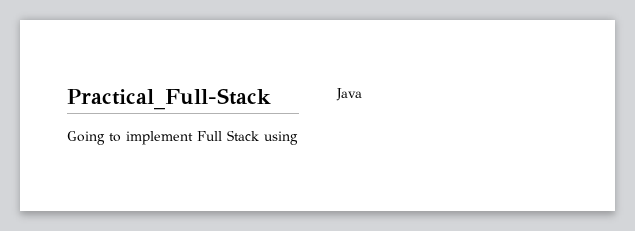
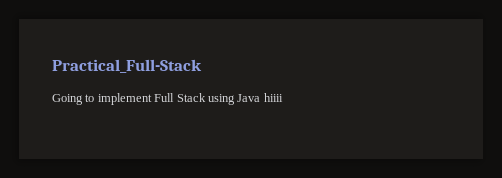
- Going to implement Full Stack using Java
+ Going to implement Full Stack using Java hiiii

